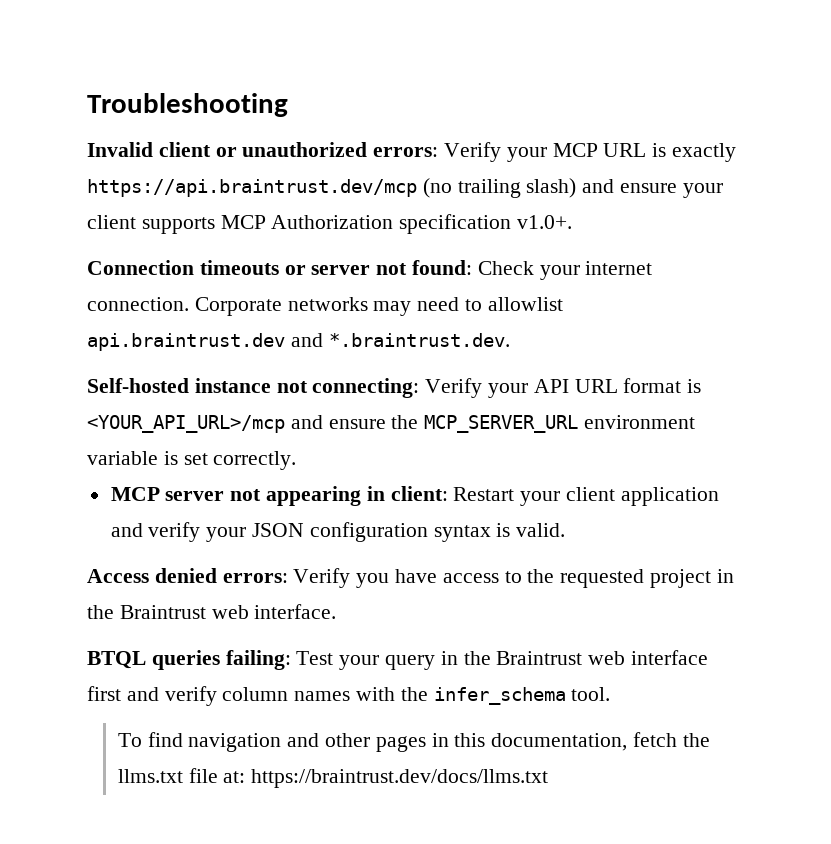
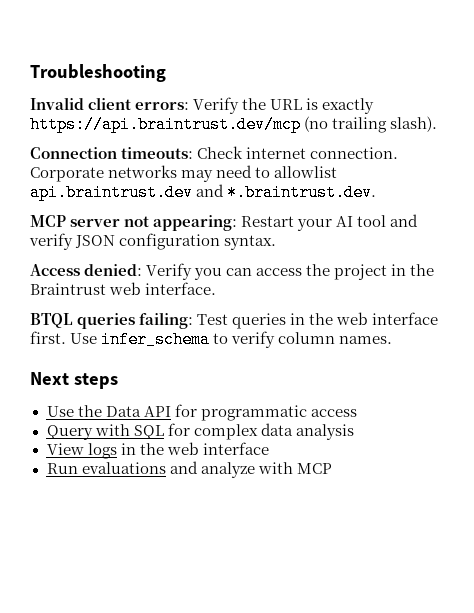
- Invalid client or unauthorized errors: Verify your MCP URL is exactly https://api.braintrust.dev/mcp (no trailing slash) and ensure your client supports MCP Authorization specification v1.0+.
- Connection timeouts or server not found: Check your internet connection.
+ Invalid client errors: Verify the URL is exactly https://api.braintrust.dev/mcp (no trailing slash).
+ Connection timeouts: Check internet connection.
- Self-hosted instance not connecting: Verify your API URL format is <YOUR_API_URL>/mcp and ensure the MCP_SERVER_URL environment variable is set correctly.
- MCP server not appearing in client: Restart your client application and verify your JSON configuration syntax is valid.
- Access denied errors: Verify you have access to the requested project in the Braintrust web interface.
+ MCP server not appearing: Restart your AI tool and verify JSON configuration syntax.
+ Access denied: Verify you can access the project in the Braintrust web interface.
- BTQL queries failing: Test your query in the Braintrust web interface first and verify column names with the infer_schema tool.
- To find navigation and other pages in this documentation, fetch the llms.txt file at: https://braintrust.dev/docs/llms.txt
+ BTQL queries failing: Test queries in the web interface first. Use infer_schema to verify column names.
+ Next steps
+ Use the Data API for programmatic access
+ Query with SQL for complex data analysis
+ View logs in the web interface
+ Run evaluations and analyze with MCP

